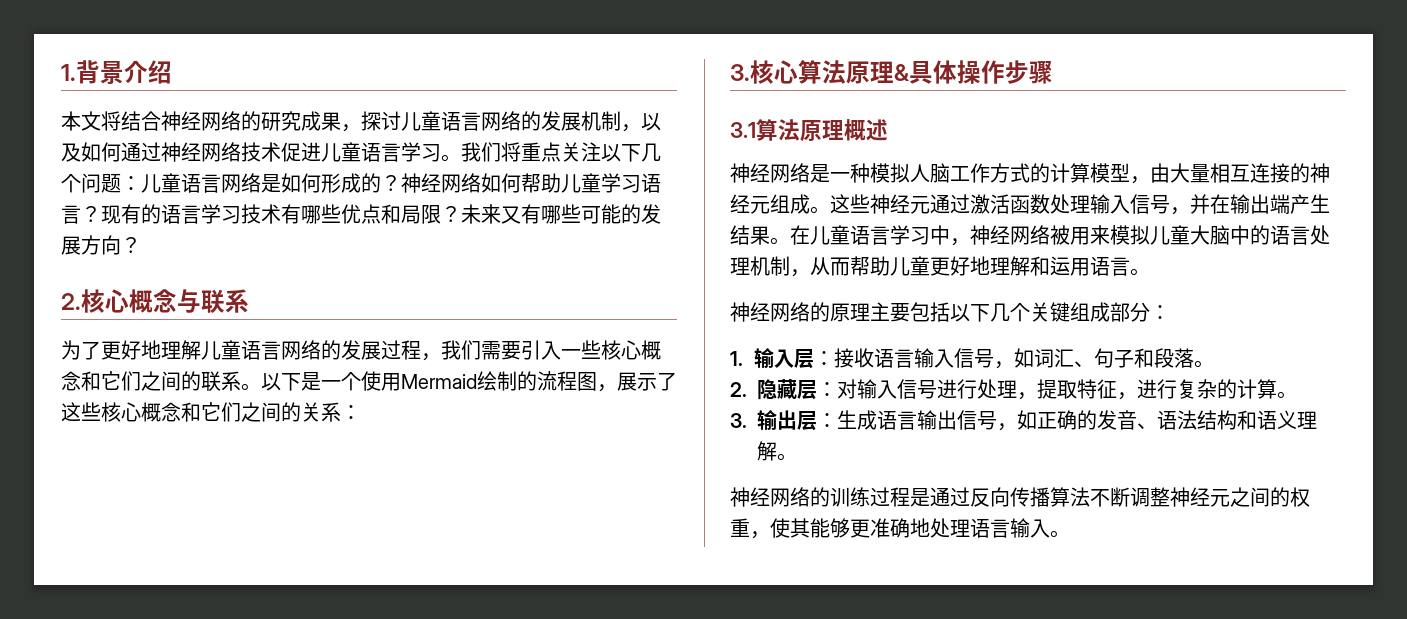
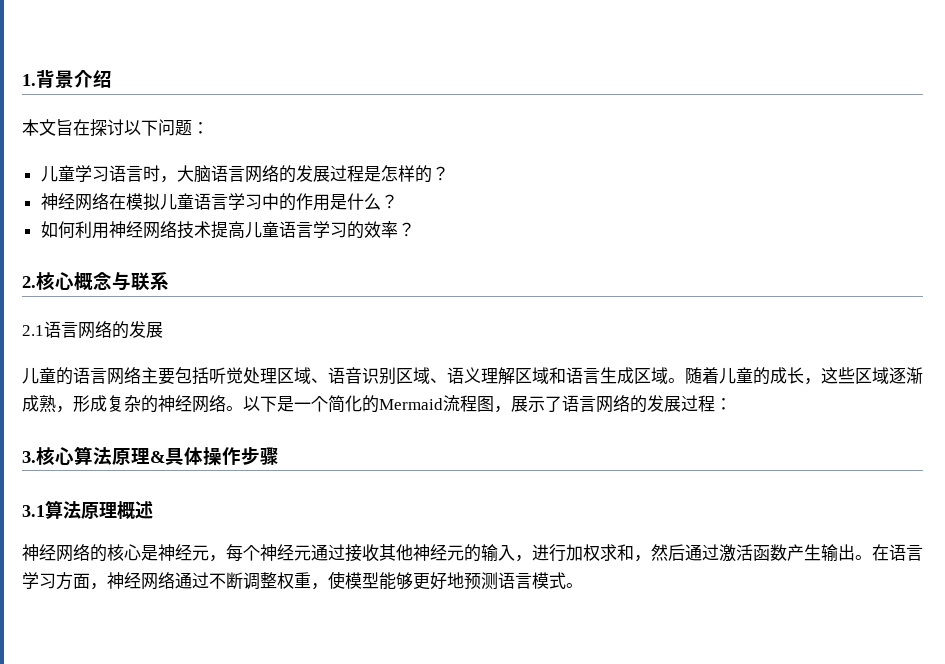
- 本文将结合神经网络的研究成果，探讨儿童语言网络的发展机制，以及如何通过神经网络技术促进儿童语言学习。我们将重点关注以下几个问题：儿童语言网络是如何形成的？神经网络如何帮助儿童学习语言？现有的语言学习技术有哪些优点和局限？未来又有哪些可能的发展方向？
+ 本文旨在探讨以下问题：
+ 儿童学习语言时，大脑语言网络的发展过程是怎样的？
+ 神经网络在模拟儿童语言学习中的作用是什么？
+ 如何利用神经网络技术提高儿童语言学习的效率？
- 为了更好地理解儿童语言网络的发展过程，我们需要引入一些核心概念和它们之间的联系。以下是一个使用Mermaid绘制的流程图，展示了这些核心概念和它们之间的关系：
+ 2.1语言网络的发展
+ 儿童的语言网络主要包括听觉处理区域、语音识别区域、语义理解区域和语言生成区域。随着儿童的成长，这些区域逐渐成熟，形成复杂的神经网络。以下是一个简化的Mermaid流程图，展示了语言网络的发展过程：
- 神经网络是一种模拟人脑工作方式的计算模型，由大量相互连接的神经元组成。这些神经元通过激活函数处理输入信号，并在输出端产生结果。在儿童语言学习中，神经网络被用来模拟儿童大脑中的语言处理机制，从而帮助儿童更好地理解和运用语言。
- 神经网络的原理主要包括以下几个关键组成部分：
- 1.输入层：接收语言输入信号，如词汇、句子和段落。
- 2.隐藏层：对输入信号进行处理，提取特征，进行复杂的计算。
- 3.输出层：生成语言输出信号，如正确的发音、语法结构和语义理解。
- 神经网络的训练过程是通过反向传播算法不断调整神经元之间的权重，使其能够更准确地处理语言输入。
+ 神经网络的核心是神经元，每个神经元通过接收其他神经元的输入，进行加权求和，然后通过激活函数产生输出。在语言学习方面，神经网络通过不断调整权重，使模型能够更好地预测语言模式。

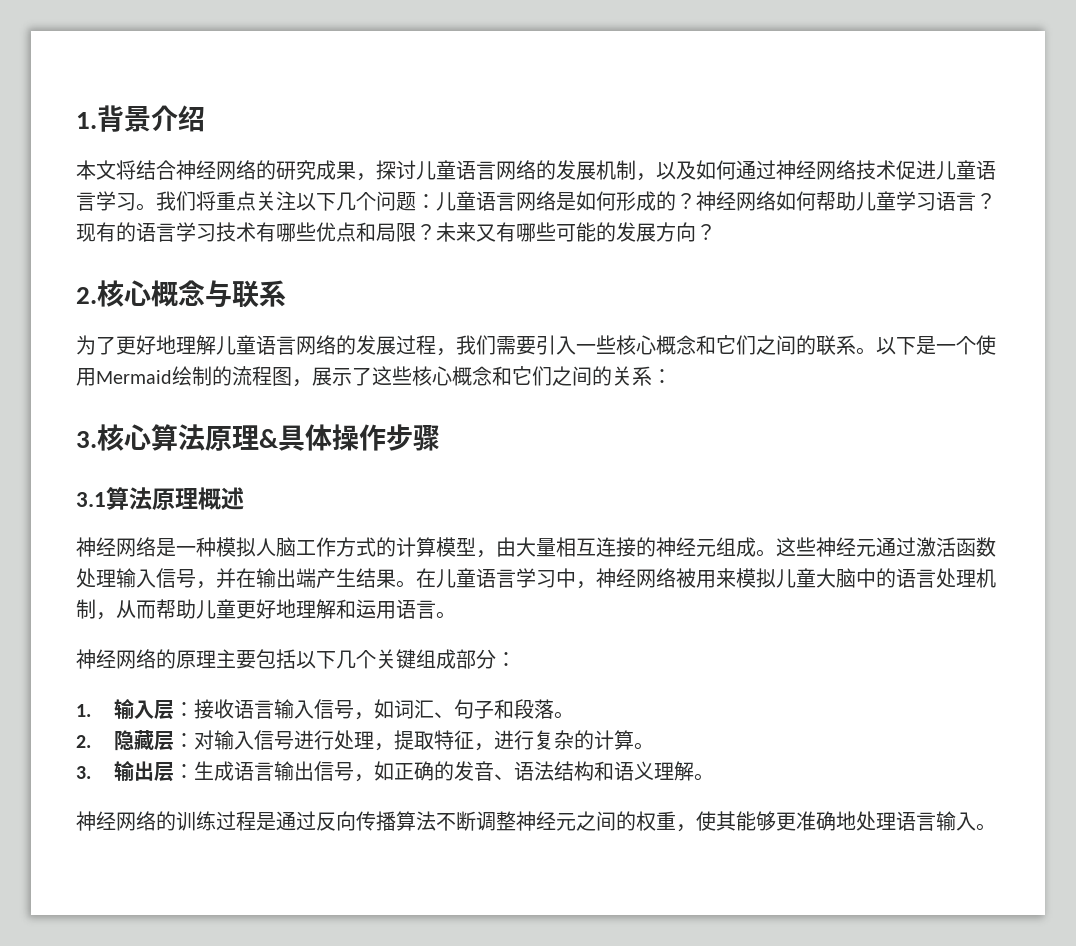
- 本文旨在探讨以下问题：
- 儿童学习语言时，大脑语言网络的发展过程是怎样的？
- 神经网络在模拟儿童语言学习中的作用是什么？
- 如何利用神经网络技术提高儿童语言学习的效率？
+ 本文将结合神经网络的研究成果，探讨儿童语言网络的发展机制，以及如何通过神经网络技术促进儿童语言学习。我们将重点关注以下几个问题：儿童语言网络是如何形成的？神经网络如何帮助儿童学习语言？现有的语言学习技术有哪些优点和局限？未来又有哪些可能的发展方向？
- 2.1语言网络的发展
- 儿童的语言网络主要包括听觉处理区域、语音识别区域、语义理解区域和语言生成区域。随着儿童的成长，这些区域逐渐成熟，形成复杂的神经网络。以下是一个简化的Mermaid流程图，展示了语言网络的发展过程：
+ 为了更好地理解儿童语言网络的发展过程，我们需要引入一些核心概念和它们之间的联系。以下是一个使用Mermaid绘制的流程图，展示了这些核心概念和它们之间的关系：
- 神经网络的核心是神经元，每个神经元通过接收其他神经元的输入，进行加权求和，然后通过激活函数产生输出。在语言学习方面，神经网络通过不断调整权重，使模型能够更好地预测语言模式。
+ 神经网络是一种模拟人脑工作方式的计算模型，由大量相互连接的神经元组成。这些神经元通过激活函数处理输入信号，并在输出端产生结果。在儿童语言学习中，神经网络被用来模拟儿童大脑中的语言处理机制，从而帮助儿童更好地理解和运用语言。
+ 神经网络的原理主要包括以下几个关键组成部分：
+ 1.输入层：接收语言输入信号，如词汇、句子和段落。
+ 2.隐藏层：对输入信号进行处理，提取特征，进行复杂的计算。
+ 3.输出层：生成语言输出信号，如正确的发音、语法结构和语义理解。
+ 神经网络的训练过程是通过反向传播算法不断调整神经元之间的权重，使其能够更准确地处理语言输入。

